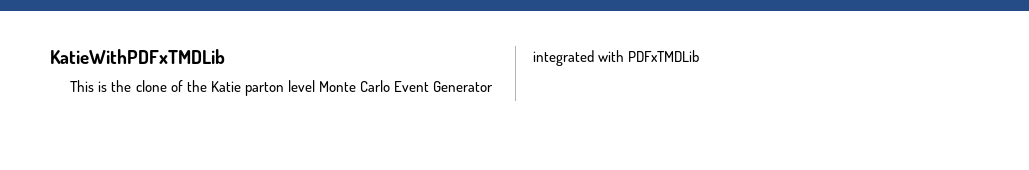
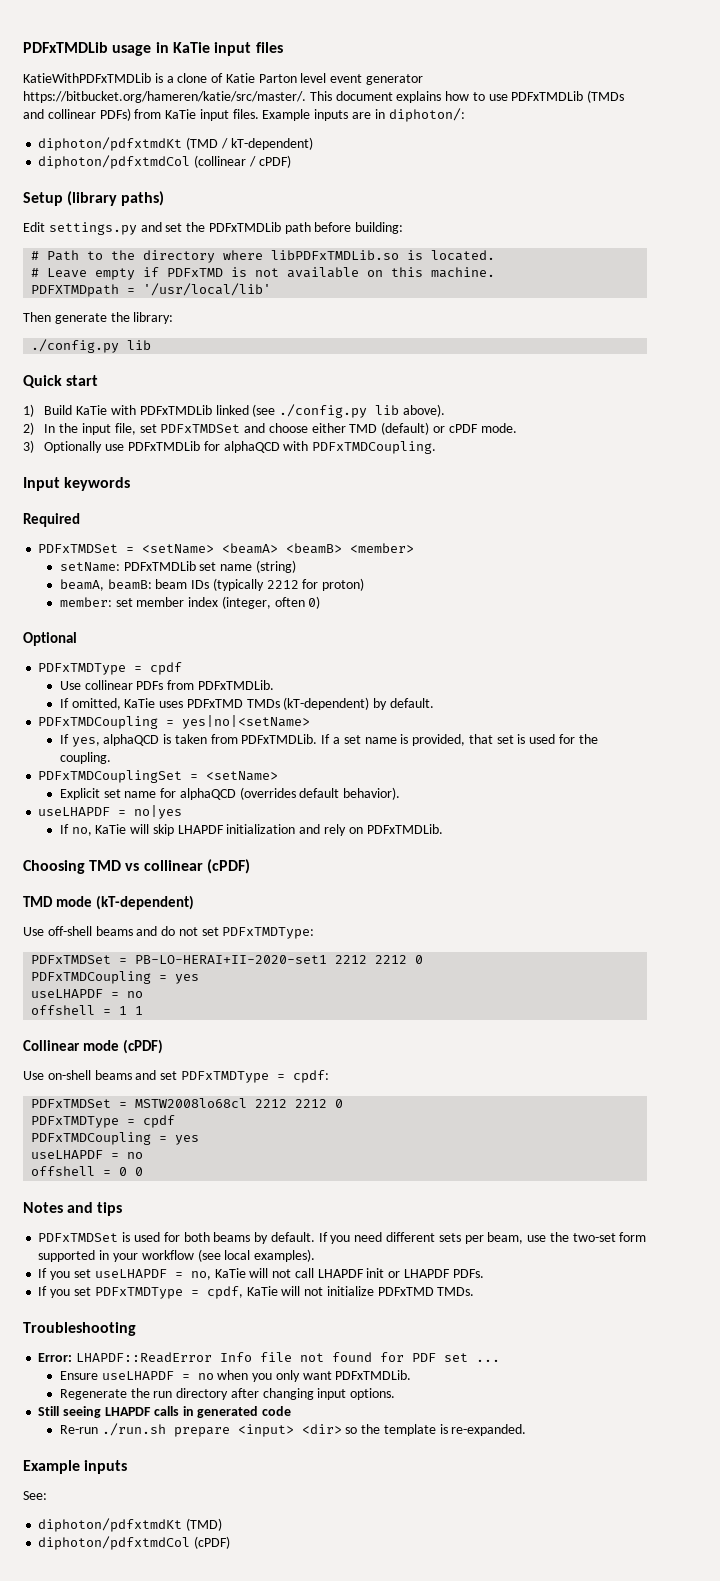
- KatieWithPDFxTMDLib
- This is the clone of the Katie parton level Monte Carlo Event Generator integrated with PDFxTMDLib
+ PDFxTMDLib usage in KaTie input files
+ KatieWithPDFxTMDLib is a clone of Katie Parton level event generator https://bitbucket.org/hameren/katie/src/master/. This document explains how to use PDFxTMDLib (TMDs and collinear PDFs) from KaTie input files. Example inputs are in diphoton/:
+ diphoton/pdfxtmdKt (TMD / kT-dependent)
+ diphoton/pdfxtmdCol (collinear / cPDF)
+ Setup (library paths)
+ Edit settings.py and set the PDFxTMDLib path before building:
+ # Path to the directory where libPDFxTMDLib.so is located.
+ # Leave empty if PDFxTMD is not available on this machine.
+ PDFXTMDpath = '/usr/local/lib'
+ Then generate the library:
+ ./config.py lib
+ Quick start
+ 1) Build KaTie with PDFxTMDLib linked (see ./config.py lib above).
+ 2) In the input file, set PDFxTMDSet and choose either TMD (default) or cPDF mode.
+ 3) Optionally use PDFxTMDLib for alphaQCD with PDFxTMDCoupling.
+ Input keywords
+ Required
+ PDFxTMDSet = <setName> <beamA> <beamB> <member>
+ setName: PDFxTMDLib set name (string)
+ beamA, beamB: beam IDs (typically 2212 for proton)
+ member: set member index (integer, often 0)
+ Optional
+ PDFxTMDType = cpdf
+ Use collinear PDFs from PDFxTMDLib.
+ If omitted, KaTie uses PDFxTMD TMDs (kT-dependent) by default.
+ PDFxTMDCoupling = yes|no|<setName>
+ If yes, alphaQCD is taken from PDFxTMDLib. If a set name is provided, that set is used for the coupling.
+ PDFxTMDCouplingSet = <setName>
+ Explicit set name for alphaQCD (overrides default behavior).
+ useLHAPDF = no|yes
+ If no, KaTie will skip LHAPDF initialization and rely on PDFxTMDLib.
+ Choosing TMD vs collinear (cPDF)
+ TMD mode (kT-dependent)
+ Use off-shell beams and do not set PDFxTMDType:
+ PDFxTMDSet = PB-LO-HERAI+II-2020-set1 2212 2212 0
+ PDFxTMDCoupling = yes
+ useLHAPDF = no
+ offshell = 1 1
+ Collinear mode (cPDF)
+ Use on-shell beams and set PDFxTMDType = cpdf:
+ PDFxTMDSet = MSTW2008lo68cl 2212 2212 0
+ PDFxTMDType = cpdf
+ PDFxTMDCoupling = yes
+ useLHAPDF = no
+ offshell = 0 0
+ Notes and tips
+ PDFxTMDSet is used for both beams by default. If you need different sets per beam, use the two-set form supported in your workflow (see local examples).
+ If you set useLHAPDF = no, KaTie will not call LHAPDF init or LHAPDF PDFs.
+ If you set PDFxTMDType = cpdf, KaTie will not initialize PDFxTMD TMDs.
+ Troubleshooting
+ Error: LHAPDF::ReadError Info file not found for PDF set ...
+ Ensure useLHAPDF = no when you only want PDFxTMDLib.
+ Regenerate the run directory after changing input options.
+ Still seeing LHAPDF calls in generated code
+ Re-run ./run.sh prepare <input> <dir> so the template is re-expanded.
+ Example inputs
+ See:
+ diphoton/pdfxtmdKt (TMD)
+ diphoton/pdfxtmdCol (cPDF)

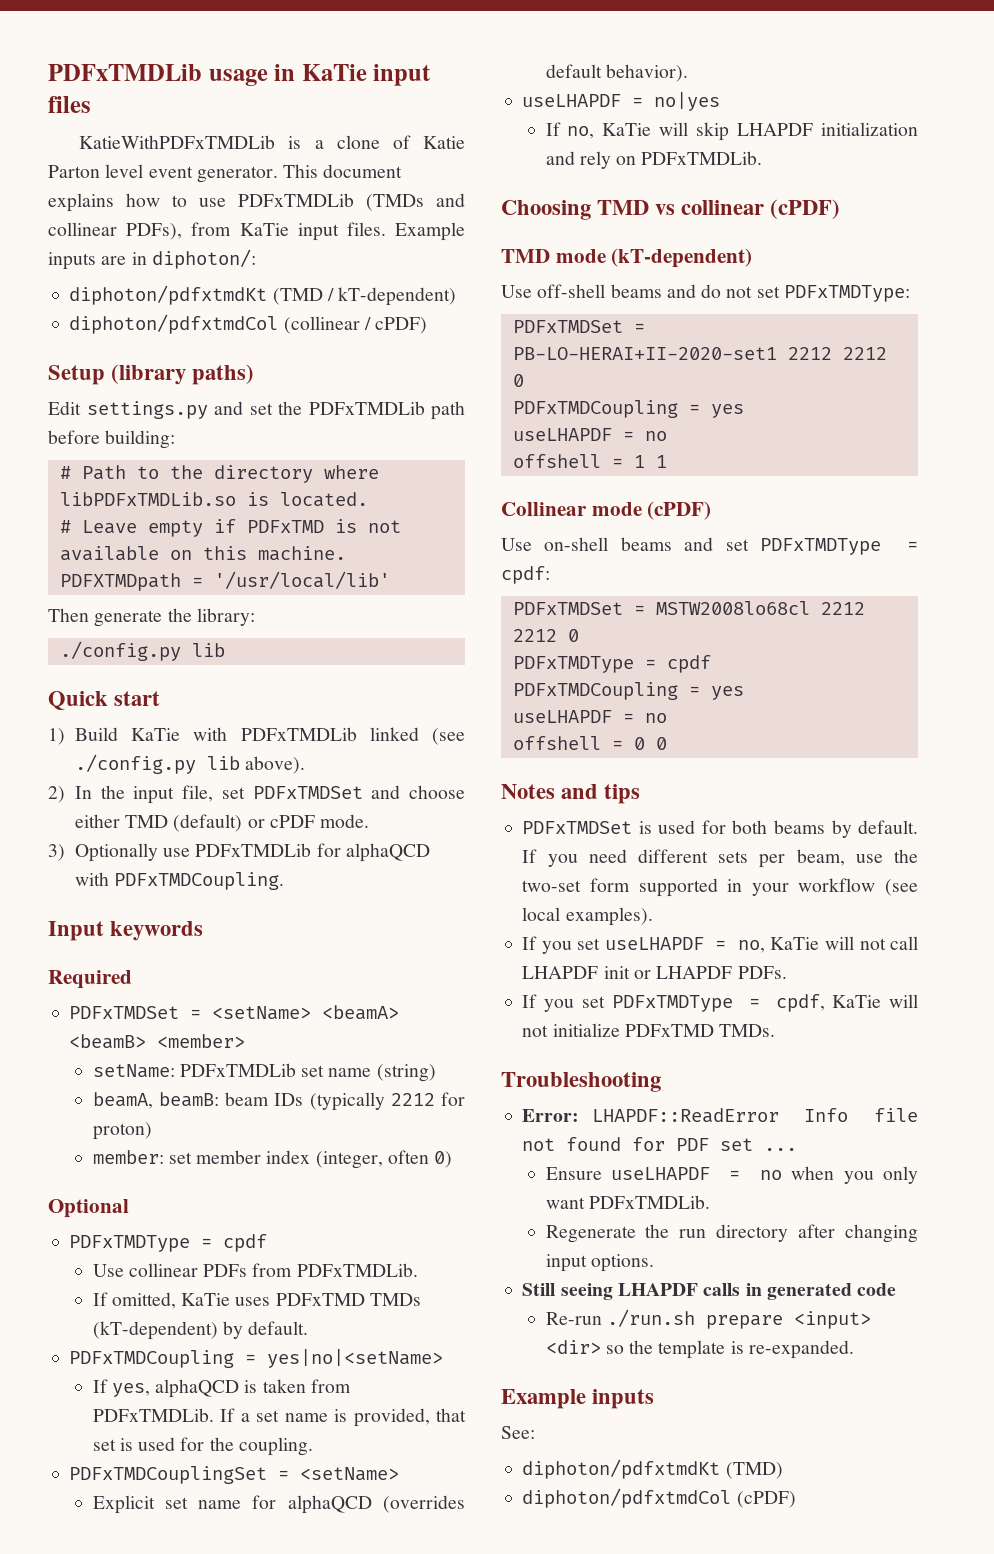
- KatieWithPDFxTMDLib is a clone of Katie Parton level event generator https://bitbucket.org/hameren/katie/src/master/. This document explains how to use PDFxTMDLib (TMDs and collinear PDFs) from KaTie input files.
+ KatieWithPDFxTMDLib is a clone of Katie Parton level event generator. This document explains how to use PDFxTMDLib (TMDs and collinear PDFs), from KaTie input files.

